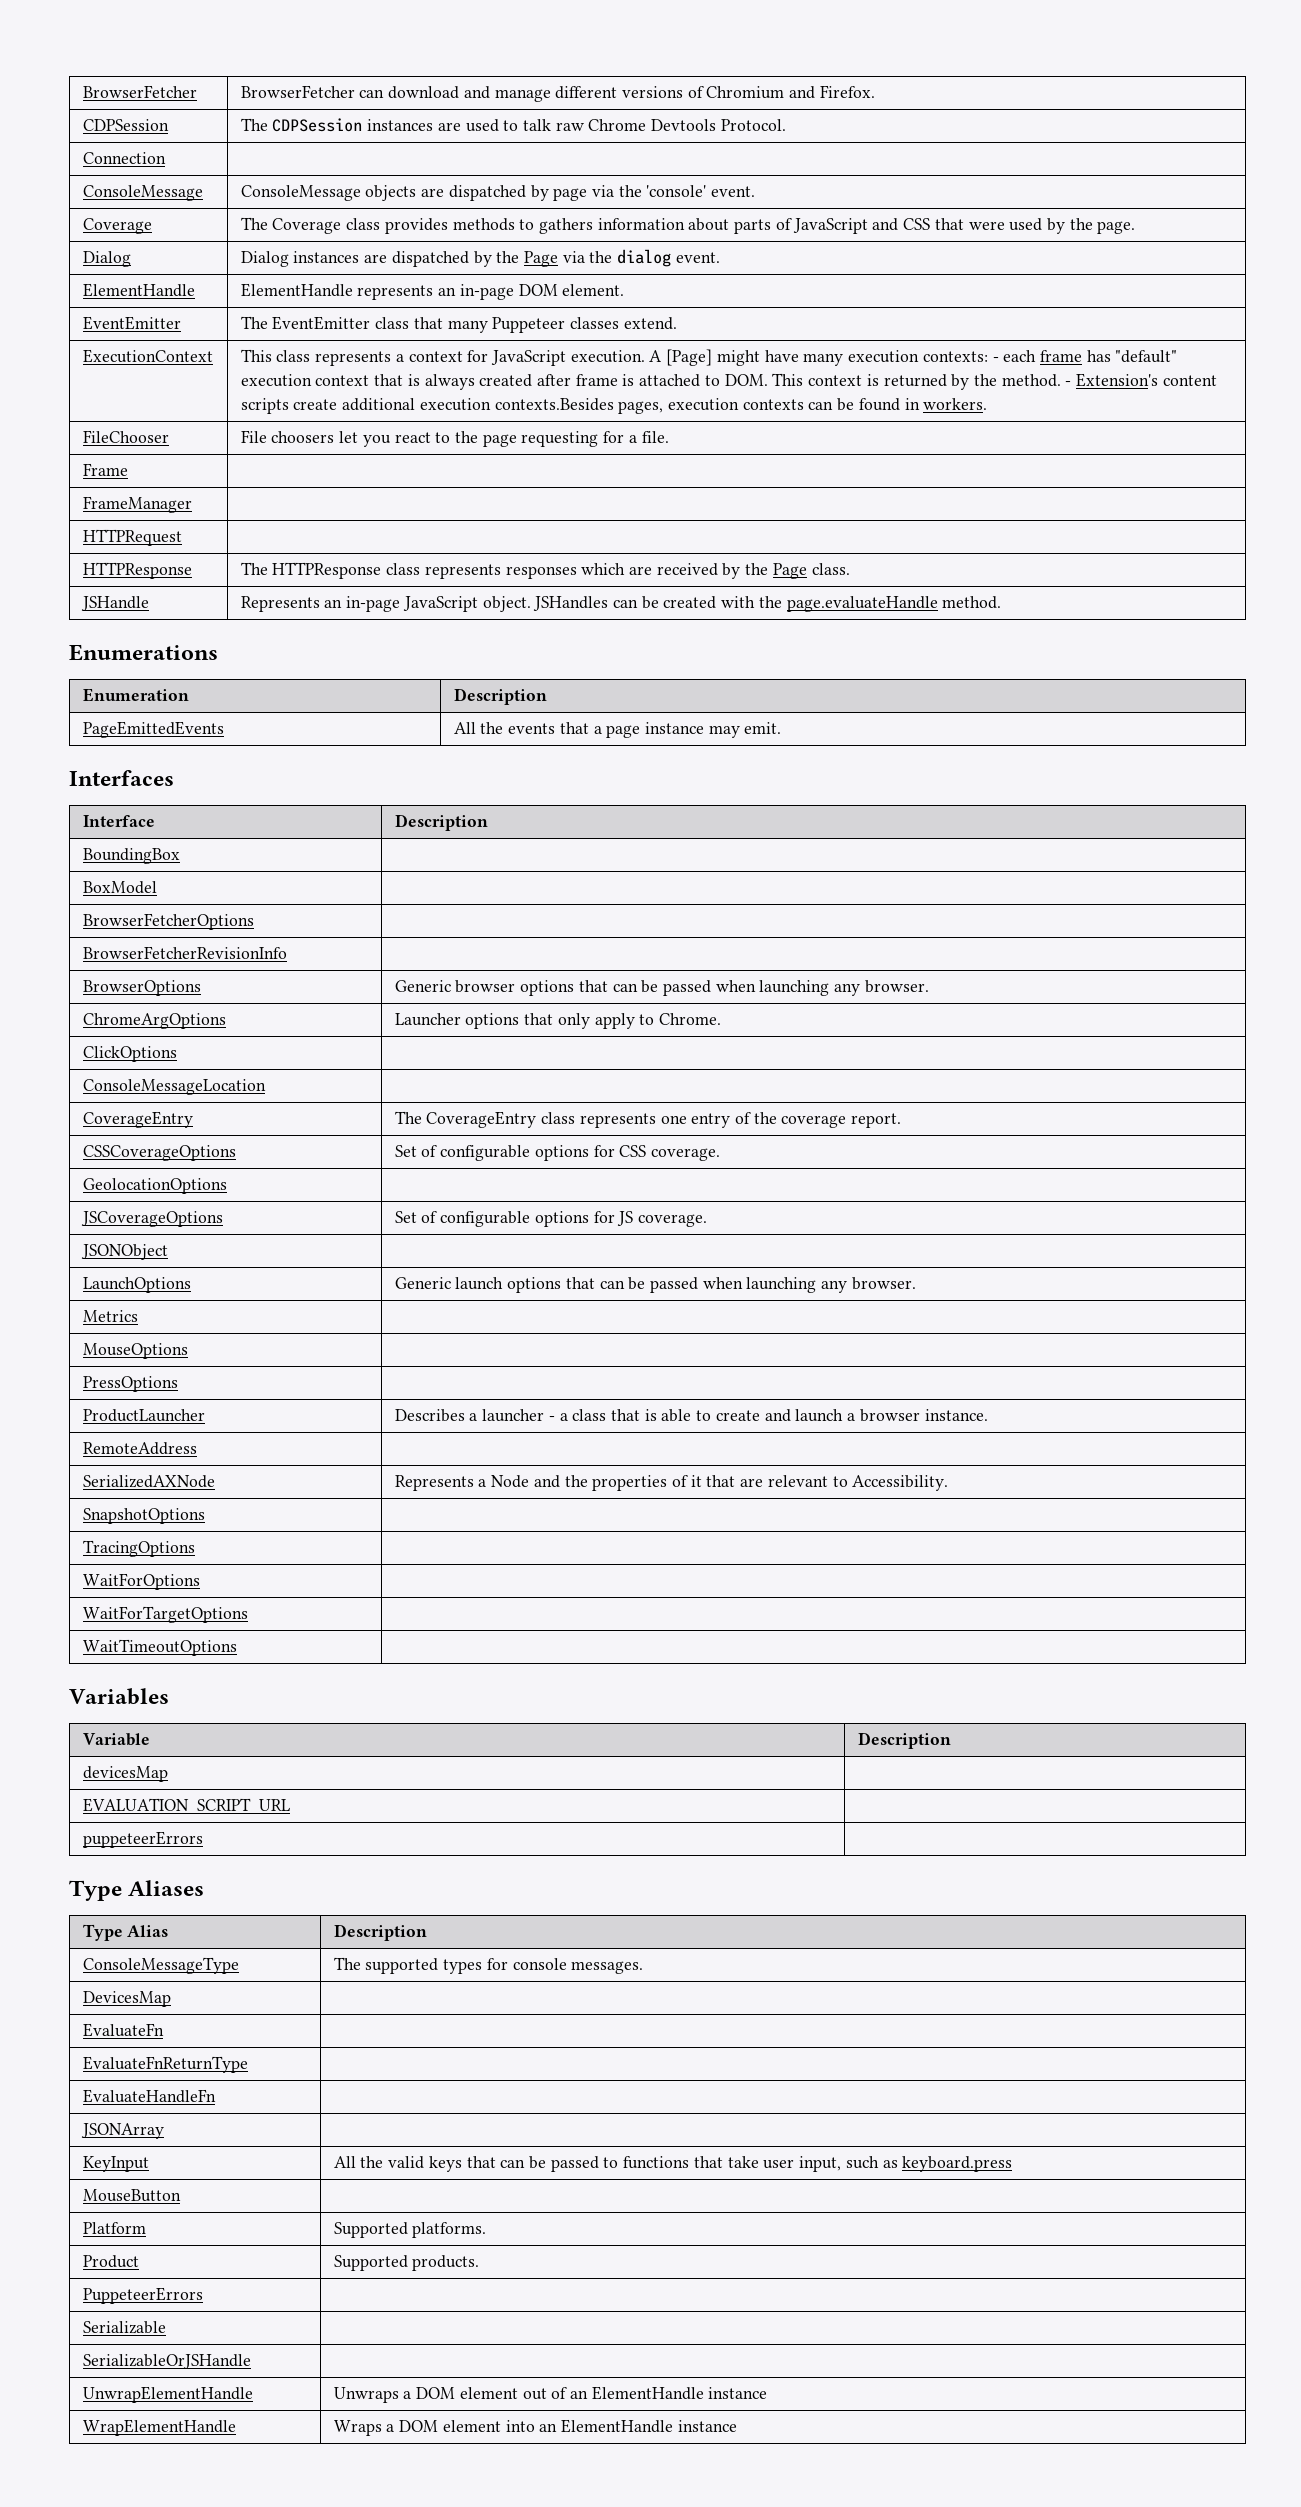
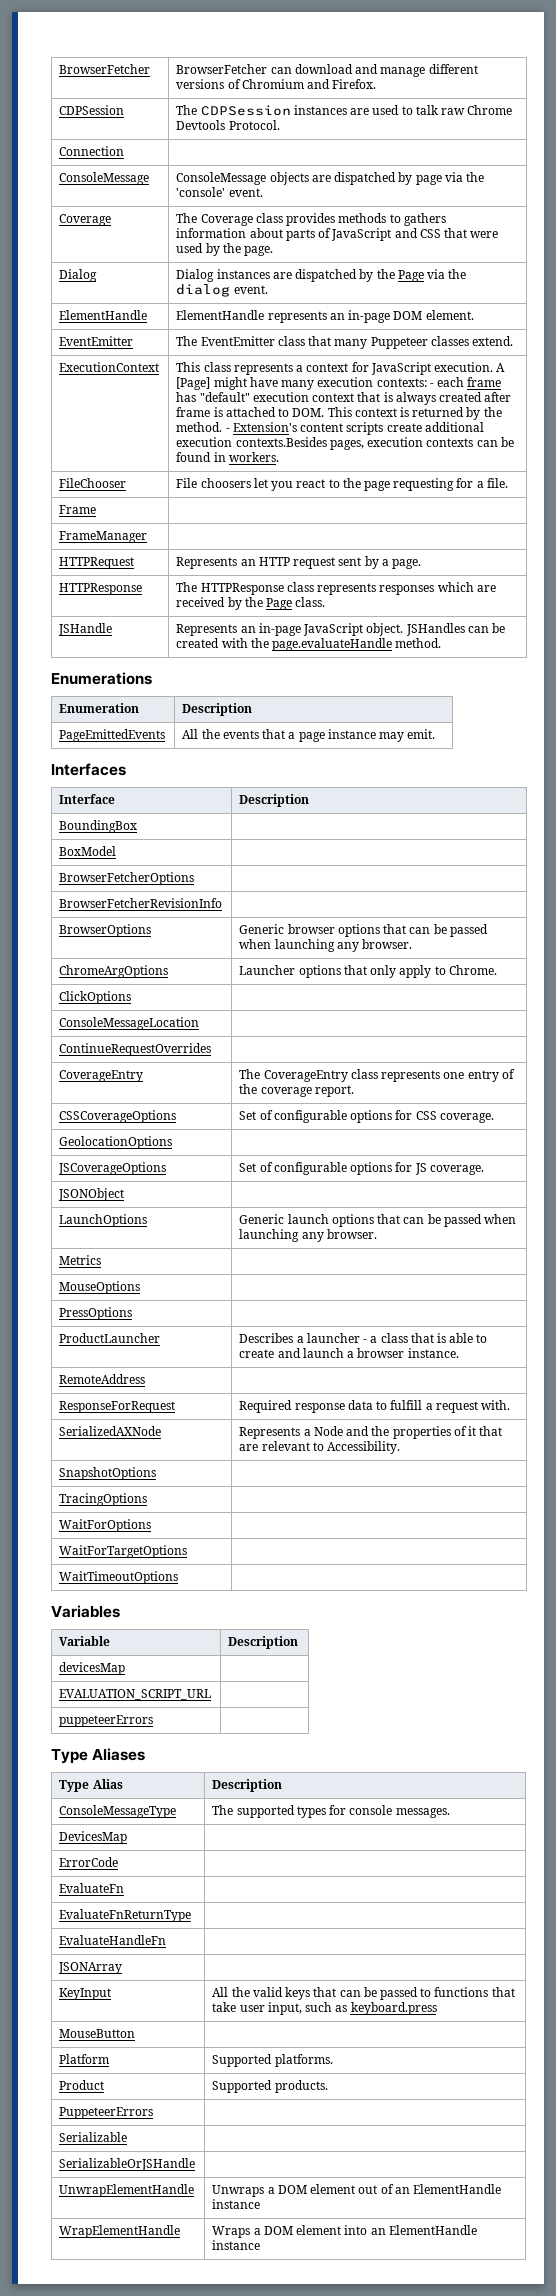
- HTTPRequest |
+ HTTPRequest | Represents an HTTP request sent by a page.
+ ContinueRequestOverrides |
+ ResponseForRequest | Required response data to fulfill a request with.
+ ErrorCode |

